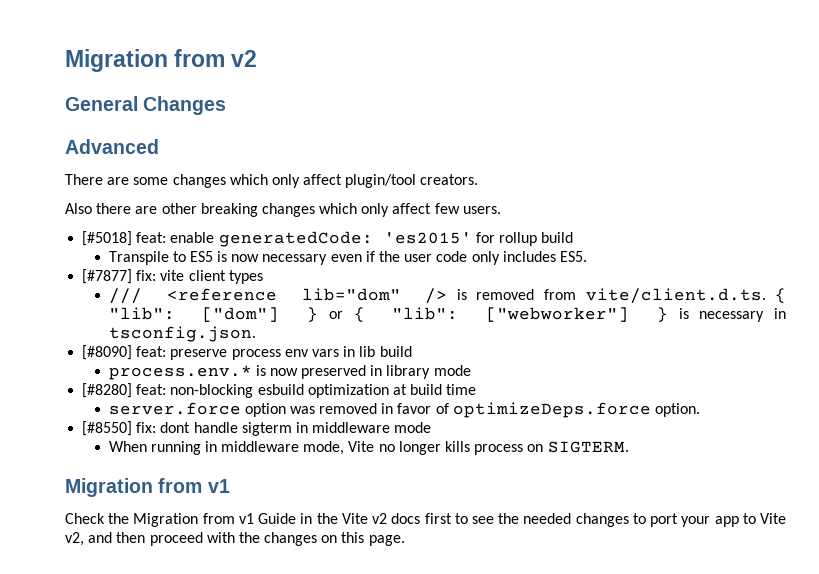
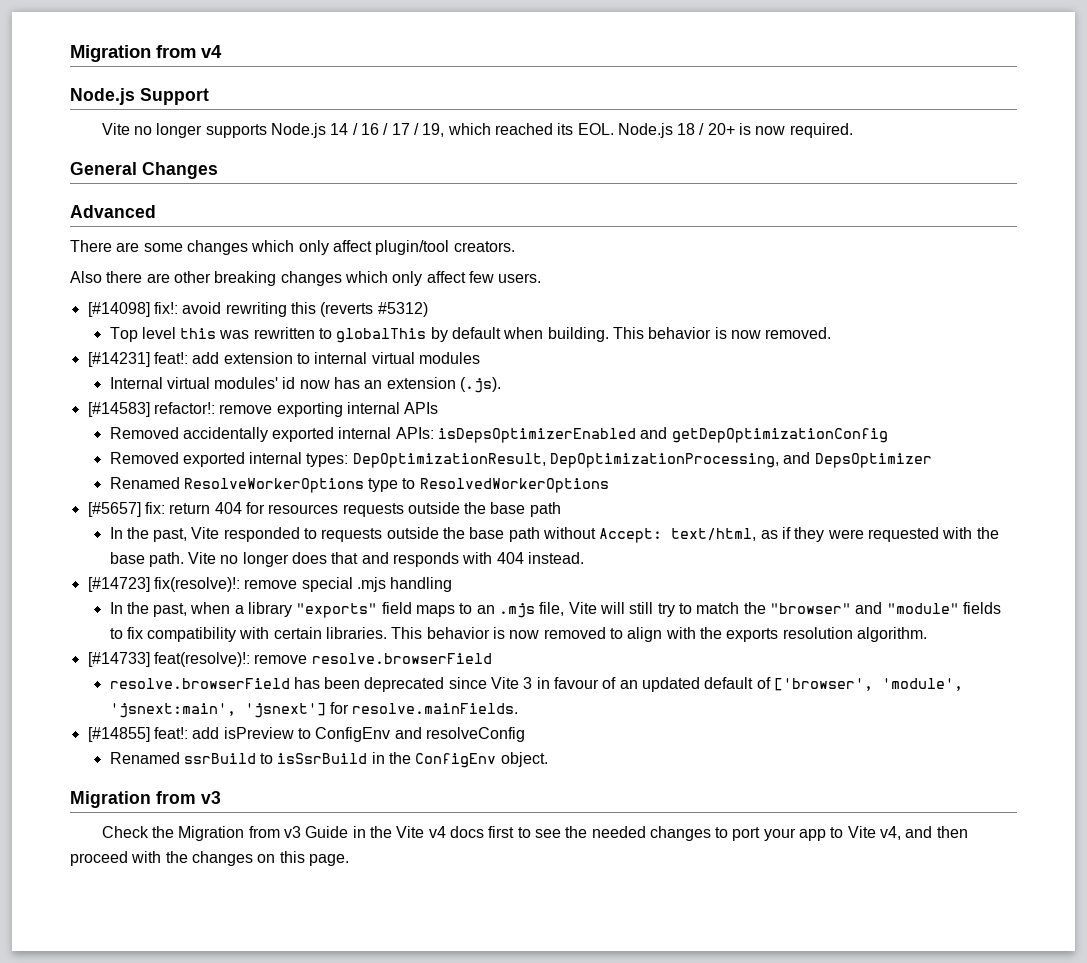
- Migration from v2
+ Migration from v4
+ Node.js Support
+ Vite no longer supports Node.js 14 / 16 / 17 / 19, which reached its EOL. Node.js 18 / 20+ is now required.
- [#5018] feat: enable generatedCode: 'es2015' for rollup build
- Transpile to ES5 is now necessary even if the user code only includes ES5.
- [#7877] fix: vite client types
- /// <reference lib="dom" /> is removed from vite/client.d.ts. { "lib": ["dom"] } or { "lib": ["webworker"] } is necessary in tsconfig.json.
- [#8090] feat: preserve process env vars in lib build
- process.env.* is now preserved in library mode
- [#8280] feat: non-blocking esbuild optimization at build time
- server.force option was removed in favor of optimizeDeps.force option.
- [#8550] fix: dont handle sigterm in middleware mode
- When running in middleware mode, Vite no longer kills process on SIGTERM.
- Migration from v1
+ [#14098] fix!: avoid rewriting this (reverts #5312)
+ Top level this was rewritten to globalThis by default when building. This behavior is now removed.
+ [#14231] feat!: add extension to internal virtual modules
+ Internal virtual modules' id now has an extension (.js).
+ [#14583] refactor!: remove exporting internal APIs
+ Removed accidentally exported internal APIs: isDepsOptimizerEnabled and getDepOptimizationConfig
+ Removed exported internal types: DepOptimizationResult, DepOptimizationProcessing, and DepsOptimizer
+ Renamed ResolveWorkerOptions type to ResolvedWorkerOptions
+ [#5657] fix: return 404 for resources requests outside the base path
+ In the past, Vite responded to requests outside the base path without Accept: text/html, as if they were requested with the base path. Vite no longer does that and responds with 404 instead.
+ [#14723] fix(resolve)!: remove special .mjs handling
+ In the past, when a library "exports" field maps to an .mjs file, Vite will still try to match the "browser" and "module" fields to fix compatibility with certain libraries. This behavior is now removed to align with the exports resolution algorithm.
+ [#14733] feat(resolve)!: remove resolve.browserField
+ resolve.browserField has been deprecated since Vite 3 in favour of an updated default of ['browser', 'module', 'jsnext:main', 'jsnext'] for resolve.mainFields.
+ [#14855] feat!: add isPreview to ConfigEnv and resolveConfig
+ Renamed ssrBuild to isSsrBuild in the ConfigEnv object.
+ Migration from v3
- Check the Migration from v1 Guide in the Vite v2 docs first to see the needed changes to port your app to Vite v2, and then proceed with the changes on this page.
+ Check the Migration from v3 Guide in the Vite v4 docs first to see the needed changes to port your app to Vite v4, and then proceed with the changes on this page.

